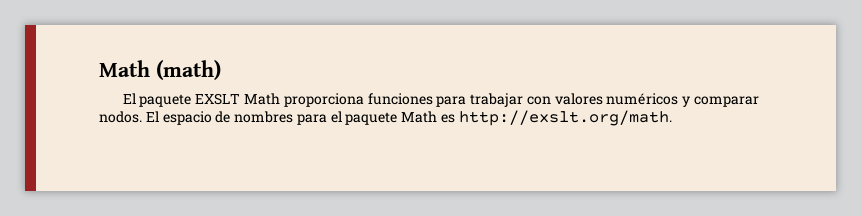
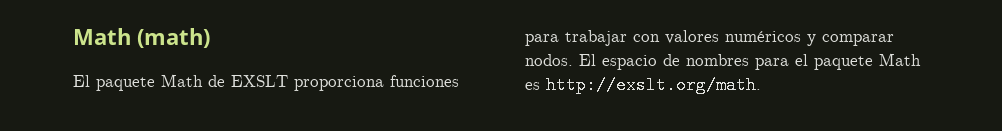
- El paquete EXSLT Math proporciona funciones para trabajar con valores numéricos y comparar nodos.
+ El paquete Math de EXSLT proporciona funciones para trabajar con valores numéricos y comparar nodos.

